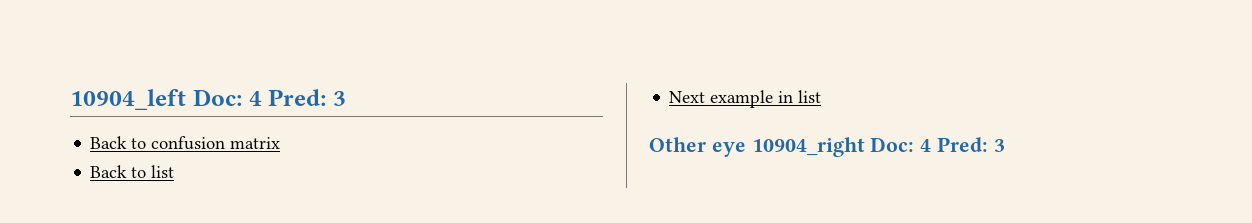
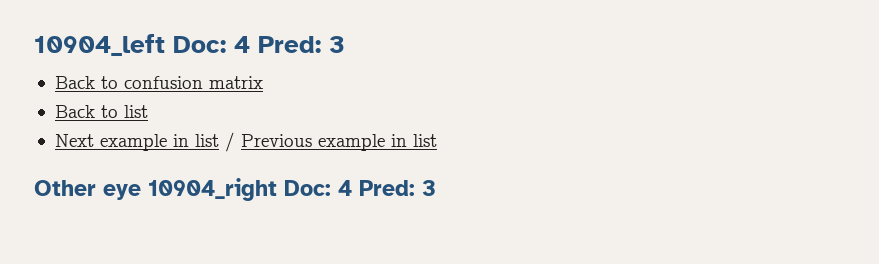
- Next example in list
+ Next example in list / Previous example in list

